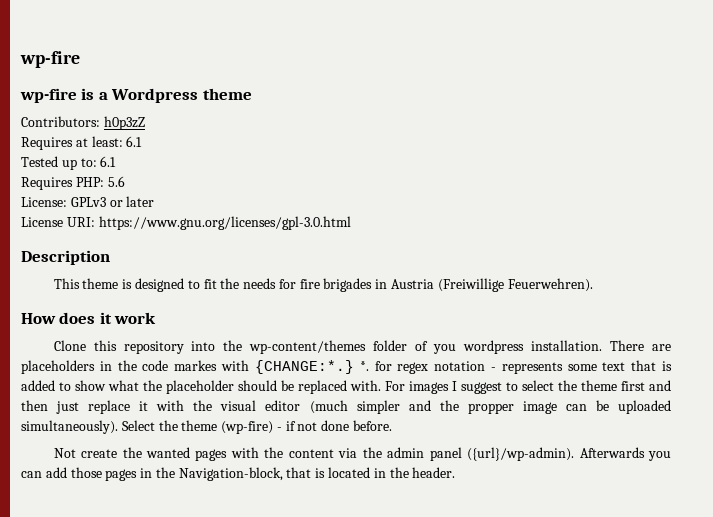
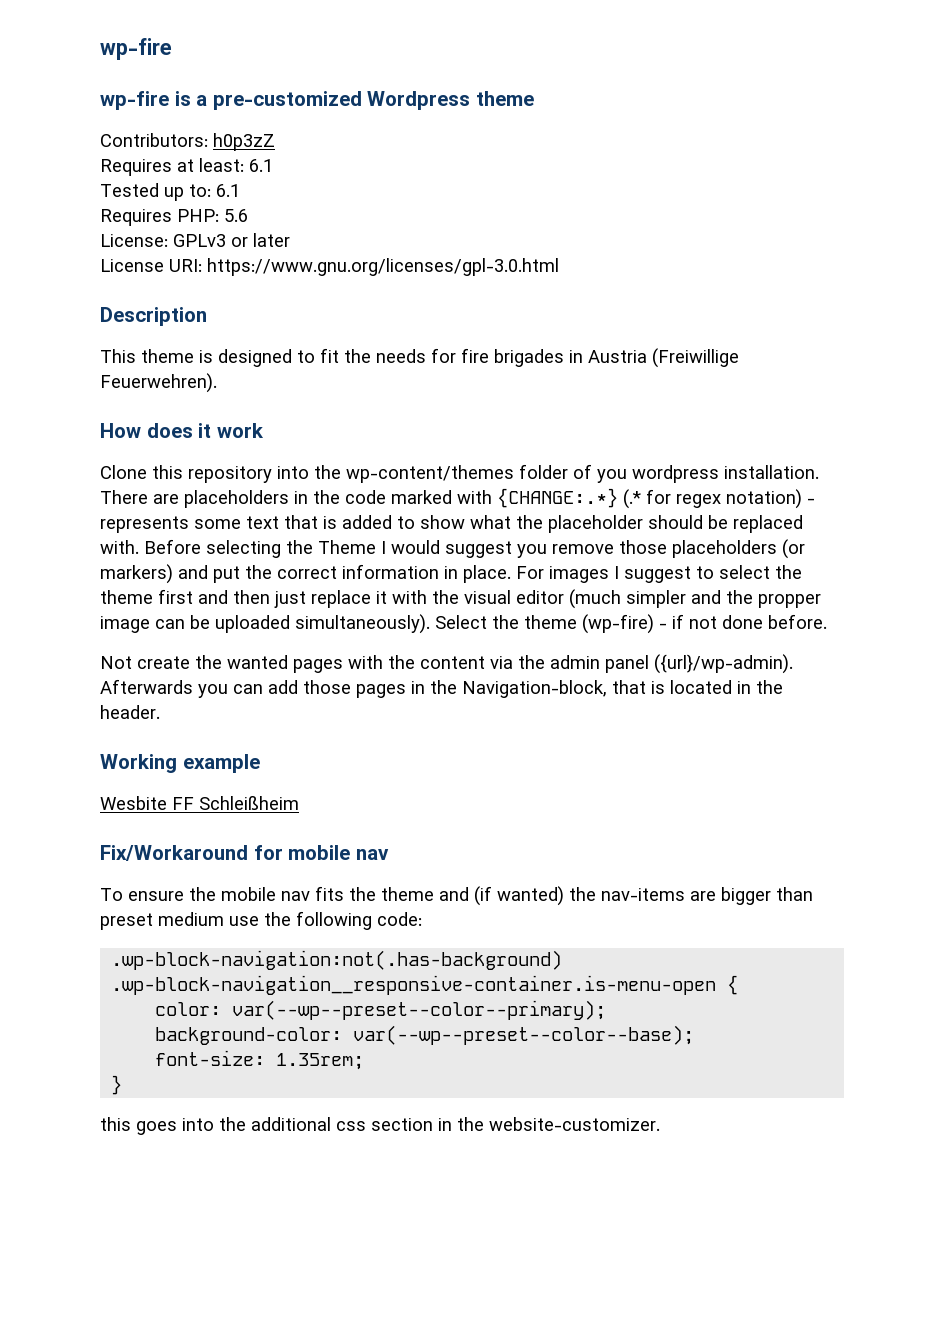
- wp-fire is a Wordpress theme
+ wp-fire is a pre-customized Wordpress theme
- There are placeholders in the code markes with {CHANGE:*.} *. for regex notation - represents some text that is added to show what the placeholder should be replaced with.
+ There are placeholders in the code marked with {CHANGE:.*} (.* for regex notation) - represents some text that is added to show what the placeholder should be replaced with.
+ Before selecting the Theme I would suggest you remove those placeholders (or markers) and put the correct information in place.
+ Working example
+ Wesbite FF Schleißheim
+ Fix/Workaround for mobile nav
+ To ensure the mobile nav fits the theme and (if wanted) the nav-items are bigger than preset medium use the following code:
+ .wp-block-navigation:not(.has-background) .wp-block-navigation__responsive-container.is-menu-open {
+ color: var(--wp--preset--color--primary);
+ background-color: var(--wp--preset--color--base);
+ font-size: 1.35rem;
+ }
+ this goes into the additional css section in the website-customizer.

